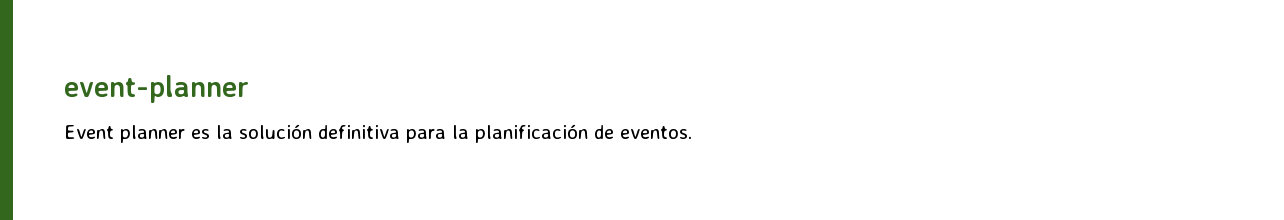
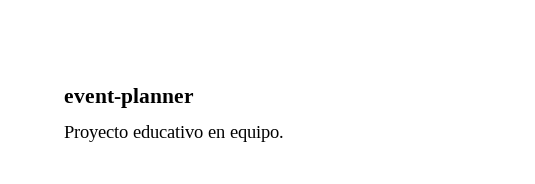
- Event planner es la solución definitiva para la planificación de eventos.
+ Proyecto educativo en equipo.

